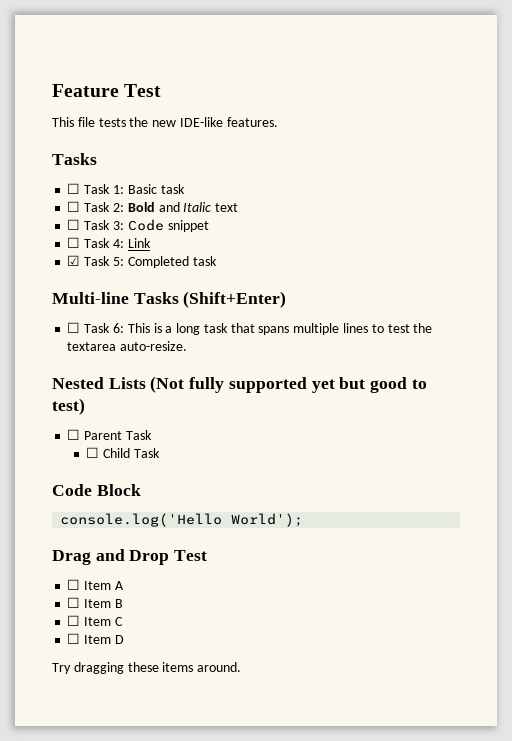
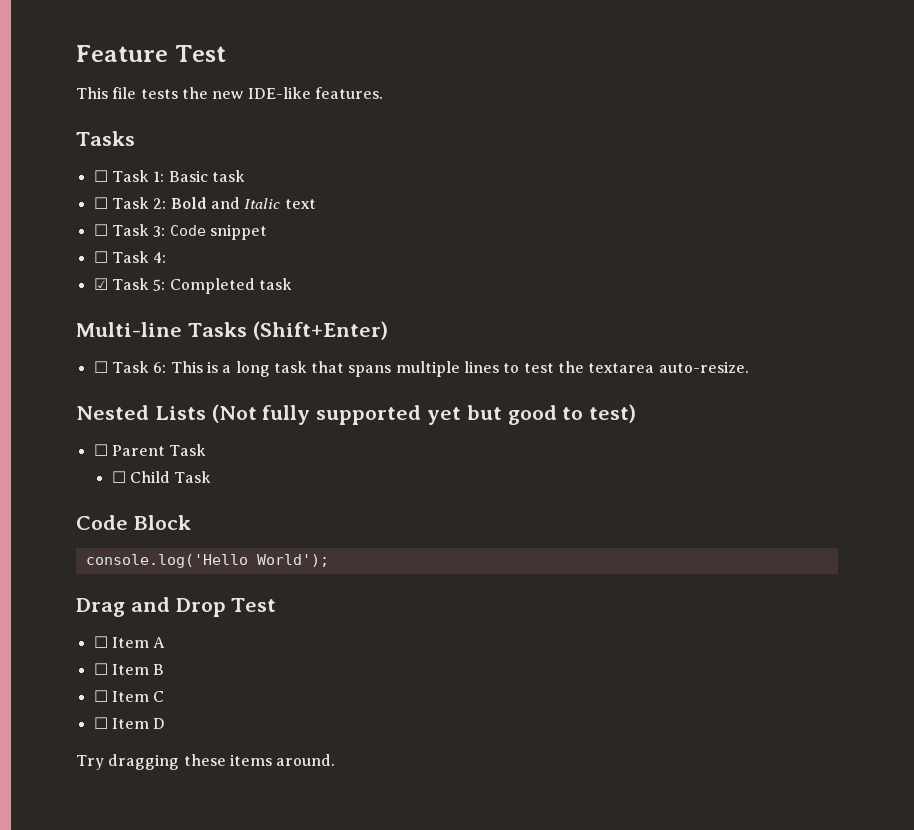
- ☐ Task 4: Link
+ ☐ Task 4:

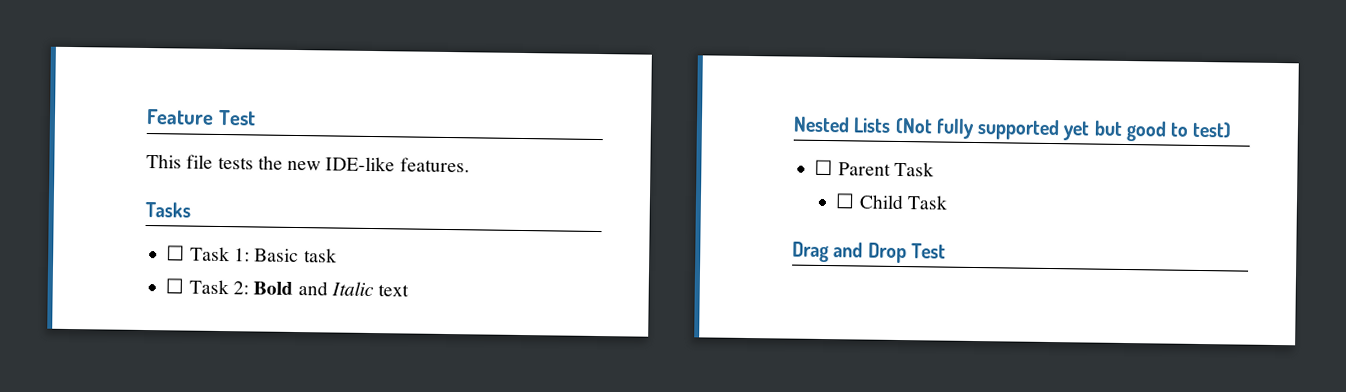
- ☐ Task 3: Code snippet
- ☐ Task 4:
- ☑ Task 5: Completed task
- Multi-line Tasks (Shift+Enter)
- ☐ Task 6: This is a long task that spans multiple lines to test the textarea auto-resize.
- Code Block
- console.log('Hello World');
- ☐ Item A
- ☐ Item B
- ☐ Item C
- ☐ Item D
- Try dragging these items around.

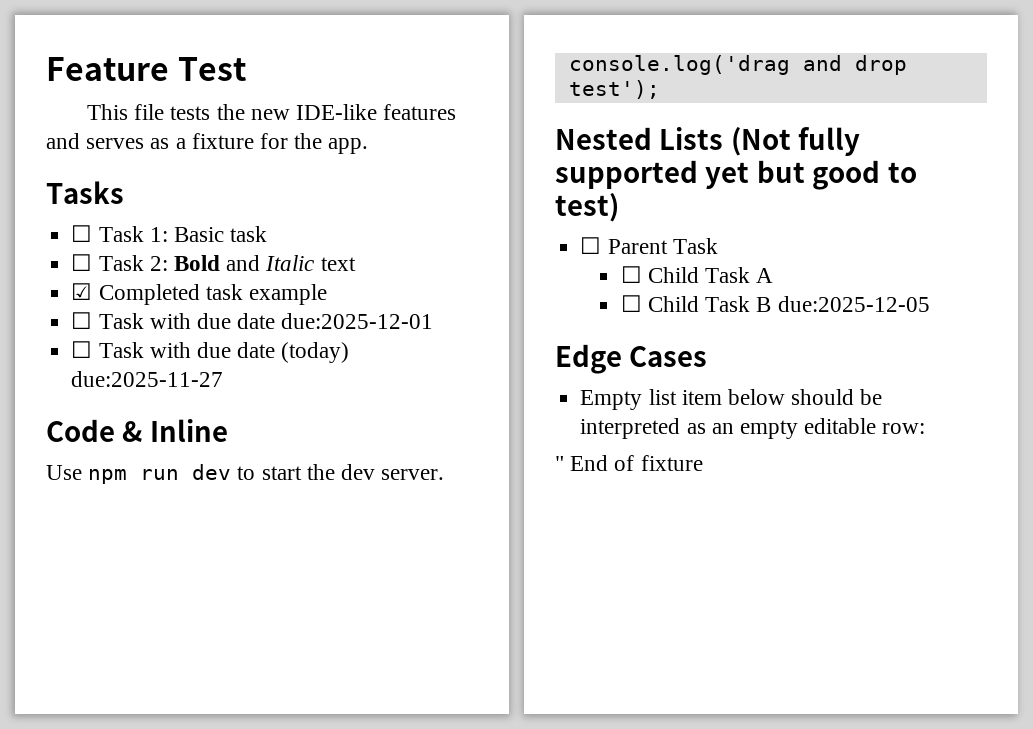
- This file tests the new IDE-like features.
+ This file tests the new IDE-like features and serves as a fixture for the app.
+ ☑ Completed task example
+ ☐ Task with due date due:2025-12-01
+ ☐ Task with due date (today) due:2025-11-27
+ Code & Inline
+ Use npm run dev to start the dev server.
+ console.log('drag and drop test');
- ☐ Child Task
- Drag and Drop Test
+ ☐ Child Task A
+ ☐ Child Task B due:2025-12-05
+ Edge Cases
+ Empty list item below should be interpreted as an empty editable row:
+ " End of fixture

